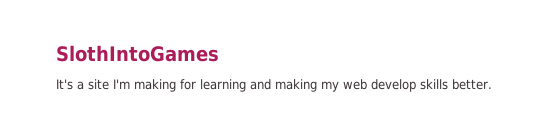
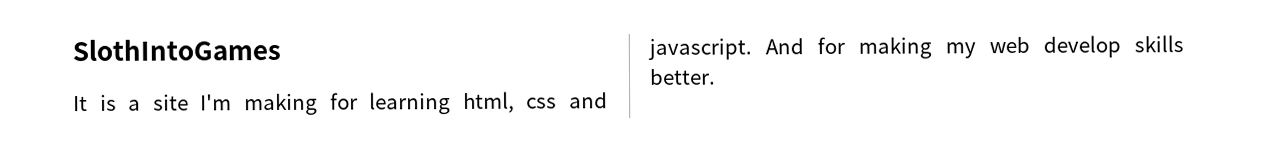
- It's a site I'm making for learning and making my web develop skills better.
+ It is a site I'm making for learning html, css and javascript. And for making my web develop skills better.

